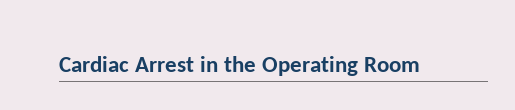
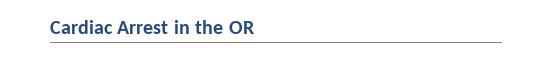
- Cardiac Arrest in the Operating Room
+ Cardiac Arrest in the OR

